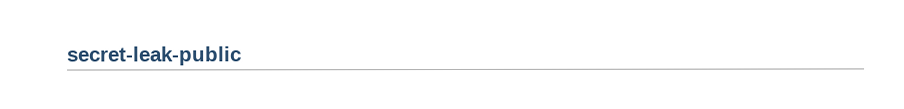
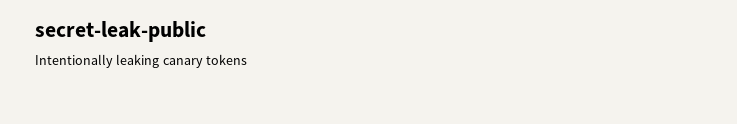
+ Intentionally leaking canary tokens

